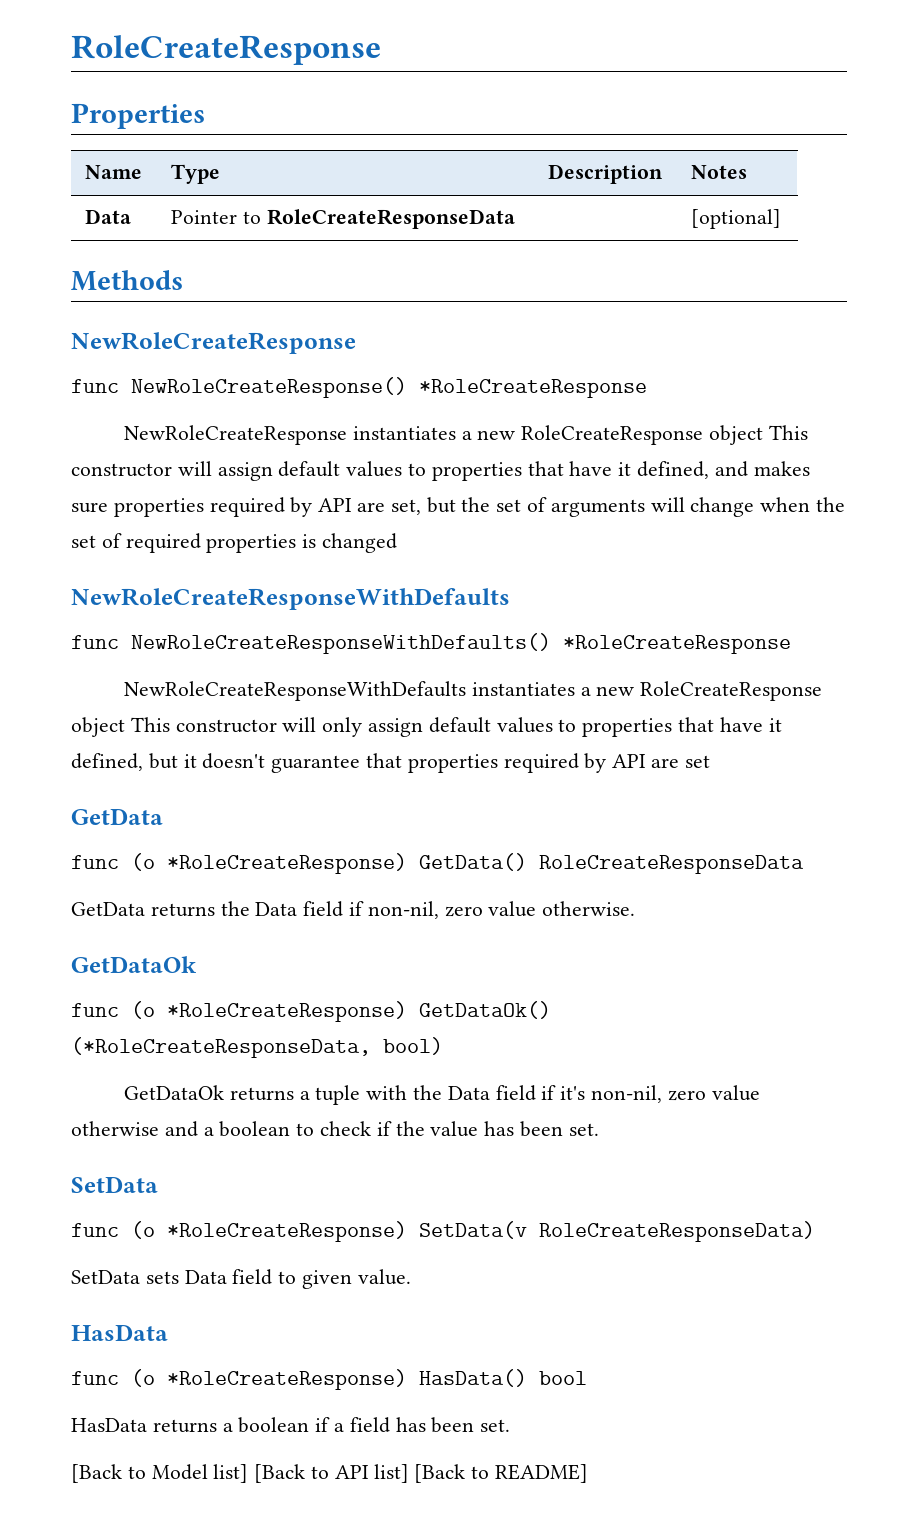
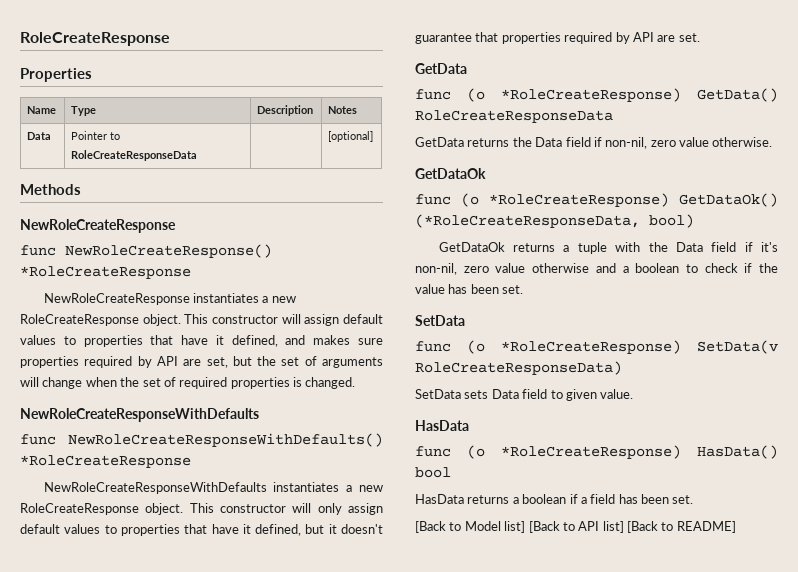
- NewRoleCreateResponse instantiates a new RoleCreateResponse object This constructor will assign default values to properties that have it defined, and makes sure properties required by API are set, but the set of arguments will change when the set of required properties is changed
+ NewRoleCreateResponse instantiates a new RoleCreateResponse object. This constructor will assign default values to properties that have it defined, and makes sure properties required by API are set, but the set of arguments will change when the set of required properties is changed.
- NewRoleCreateResponseWithDefaults instantiates a new RoleCreateResponse object This constructor will only assign default values to properties that have it defined, but it doesn't guarantee that properties required by API are set
+ NewRoleCreateResponseWithDefaults instantiates a new RoleCreateResponse object. This constructor will only assign default values to properties that have it defined, but it doesn't guarantee that properties required by API are set.

